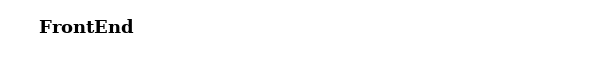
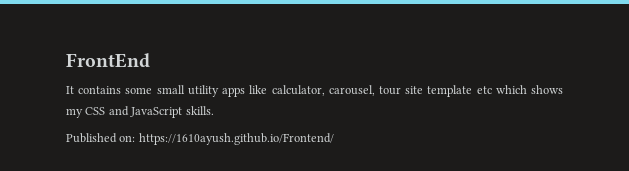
+ It contains some small utility apps like calculator, carousel, tour site template etc which shows my CSS and JavaScript skills.
+ Published on: https://1610ayush.github.io/Frontend/

